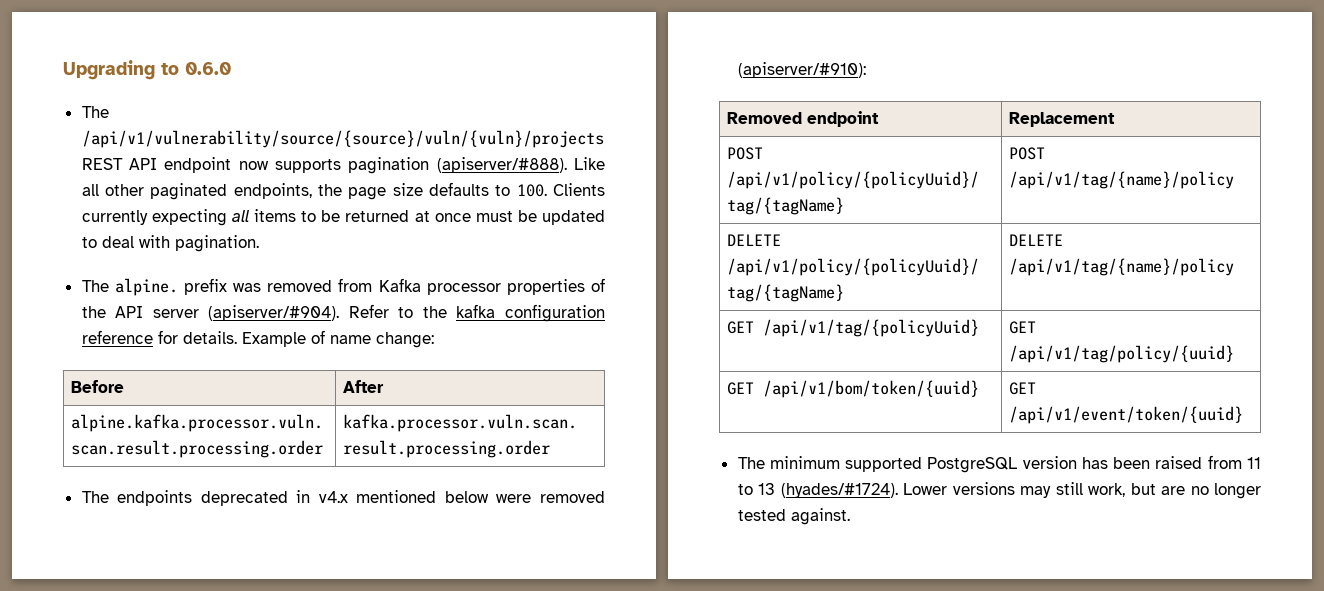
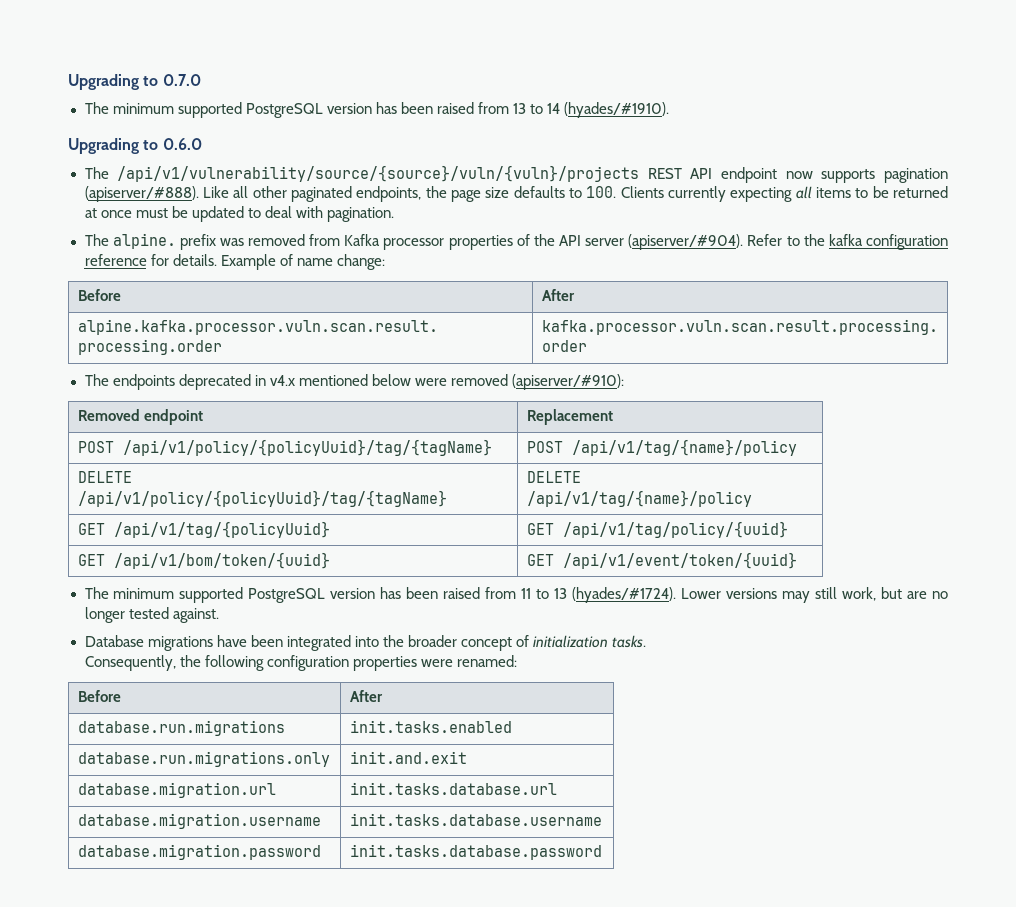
+ Upgrading to 0.7.0
+ The minimum supported PostgreSQL version has been raised from 13 to 14 (hyades/#1910).
+ Database migrations have been integrated into the broader concept of initialization tasks.
+ Consequently, the following configuration properties were renamed:
+ Before | After
+ database.run.migrations | init.tasks.enabled
+ database.run.migrations.only | init.and.exit
+ database.migration.url | init.tasks.database.url
+ database.migration.username | init.tasks.database.username
+ database.migration.password | init.tasks.database.password

